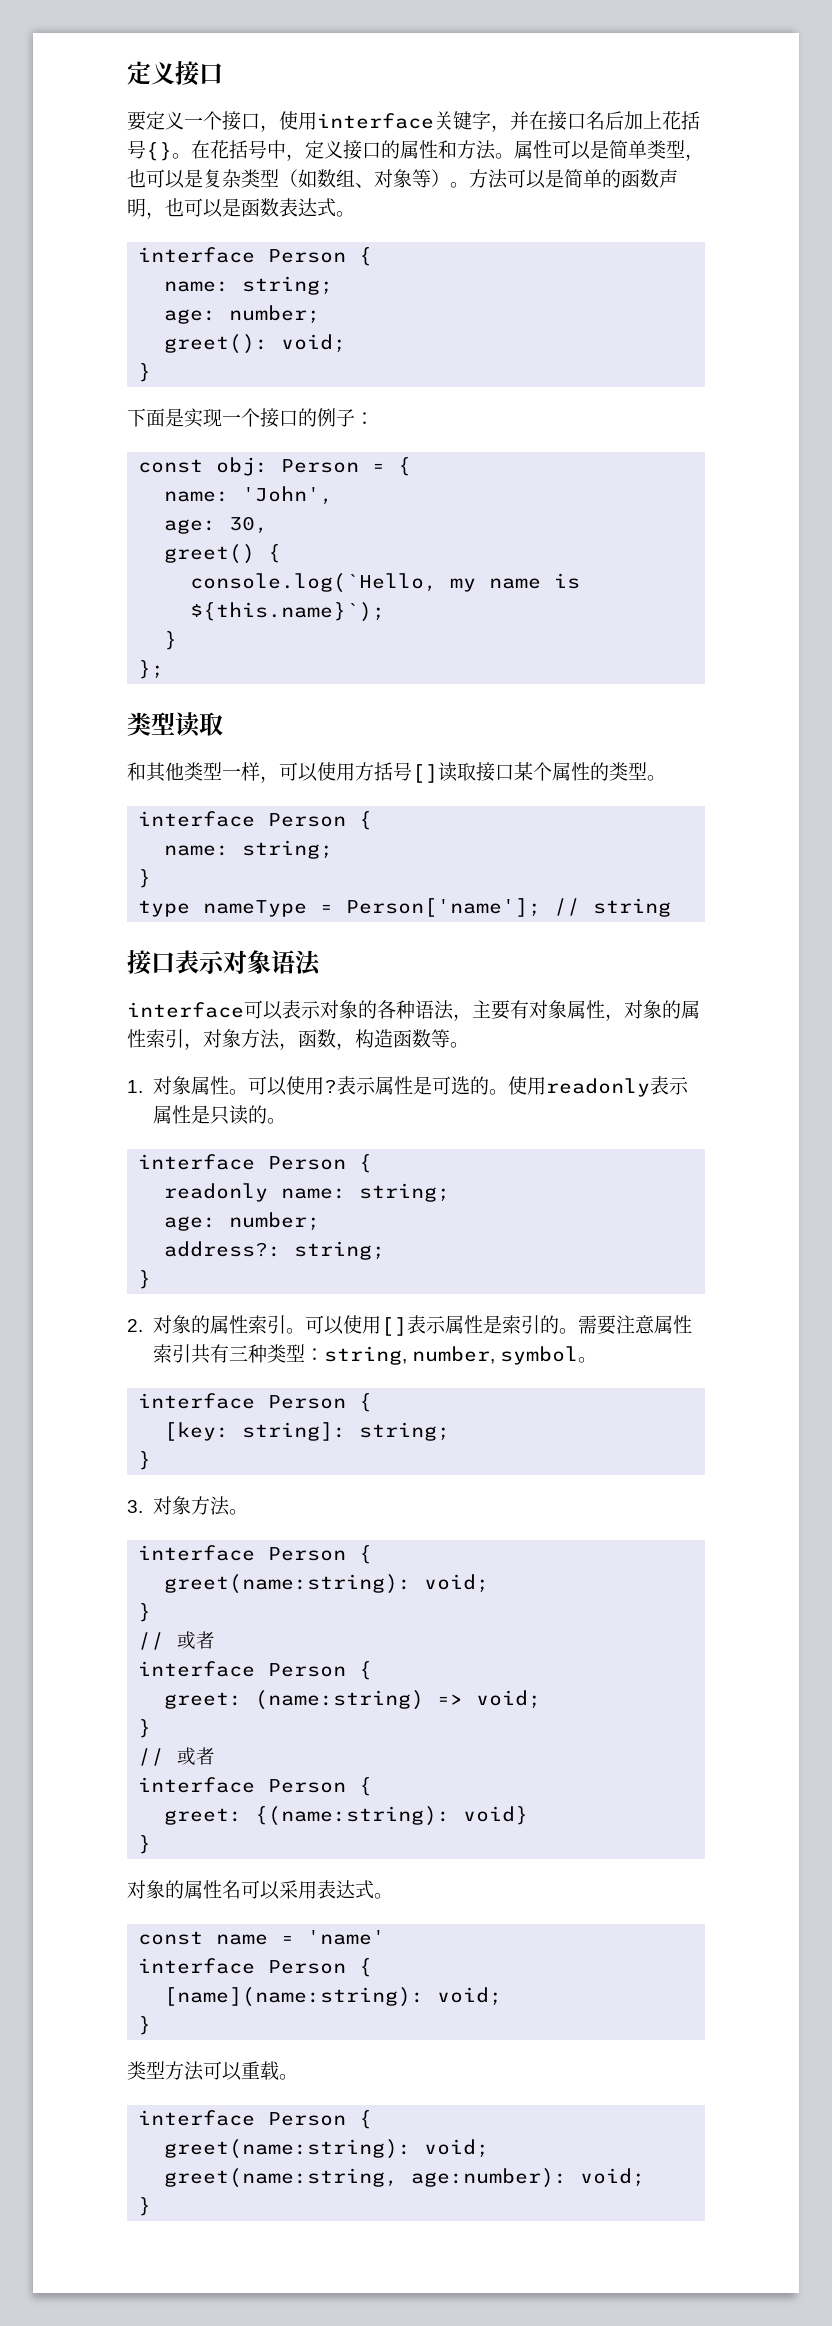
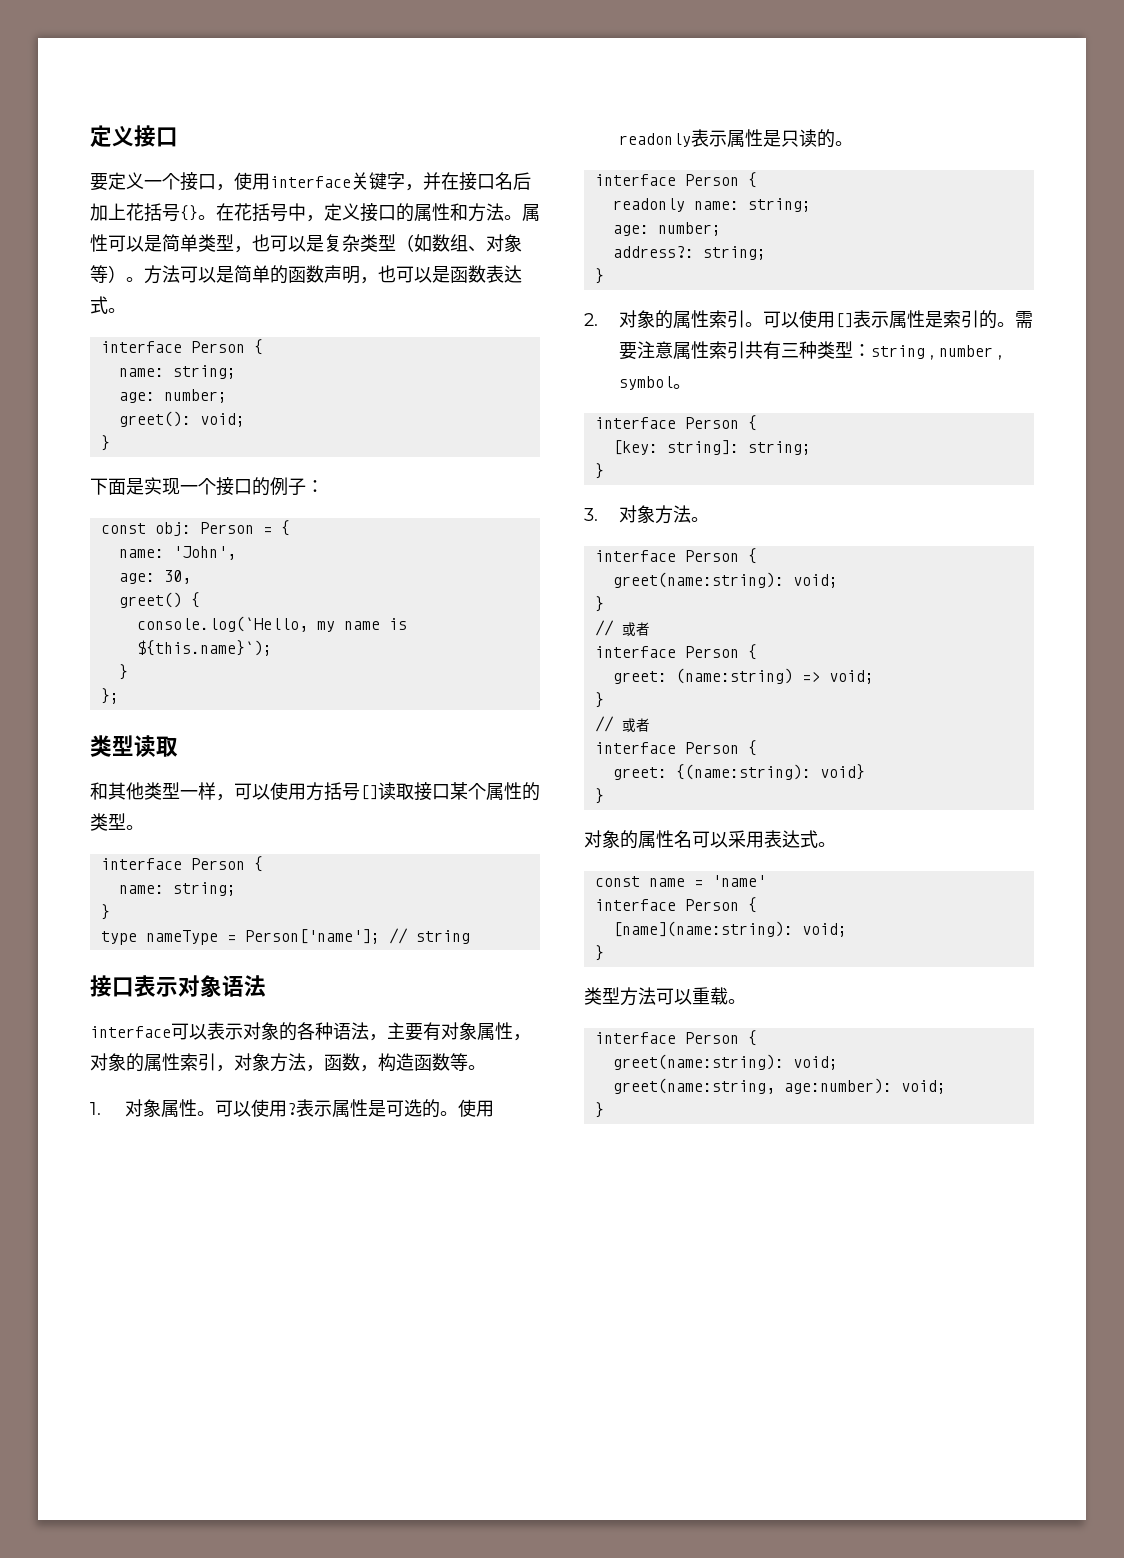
- 需要注意属性索引共有三种类型：string, number, symbol。
+ 需要注意属性索引共有三种类型：string , number , symbol。

